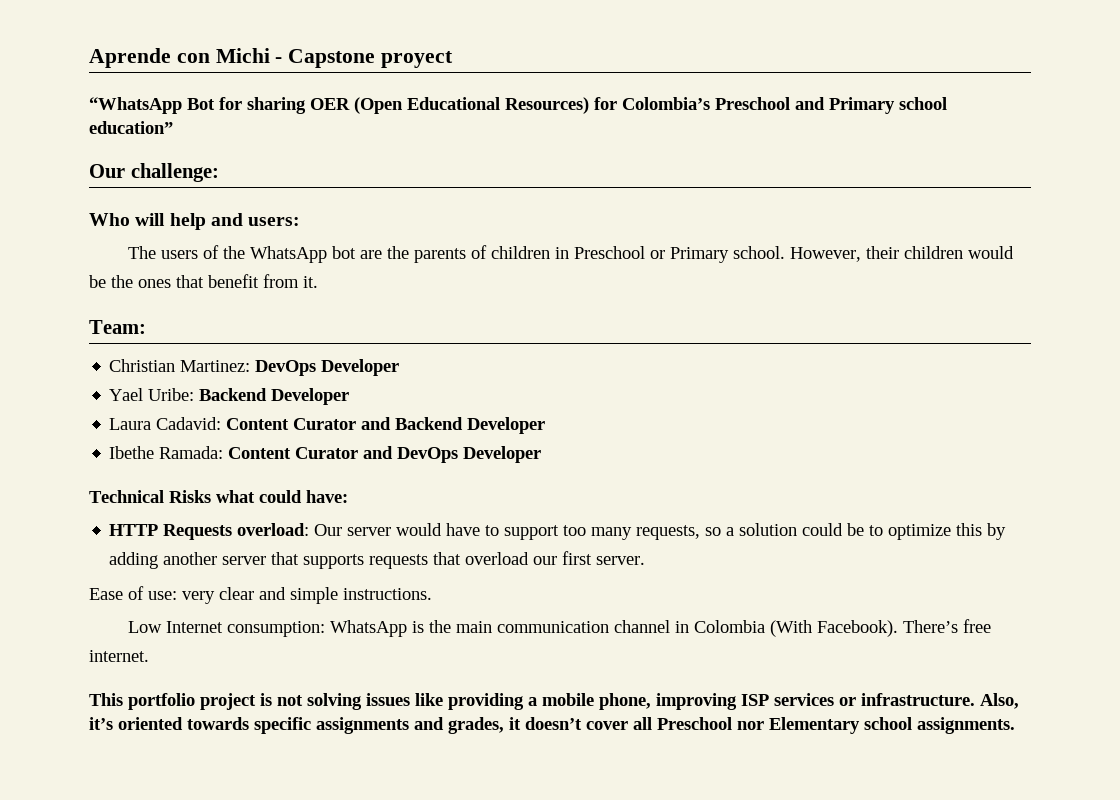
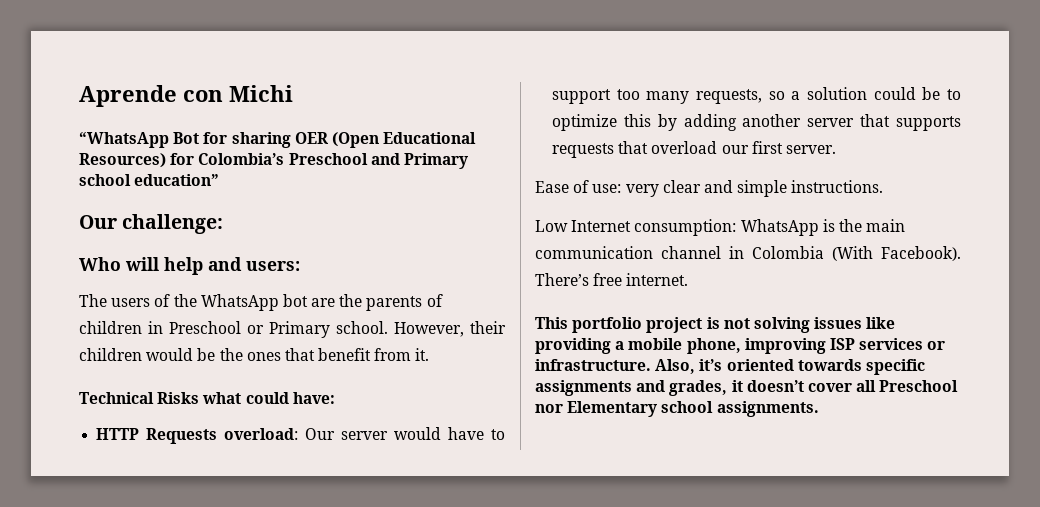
- Aprende con Michi - Capstone proyect
+ Aprende con Michi
- Team:
- Christian Martinez: DevOps Developer
- Yael Uribe: Backend Developer
- Laura Cadavid: Content Curator and Backend Developer
- Ibethe Ramada: Content Curator and DevOps Developer

